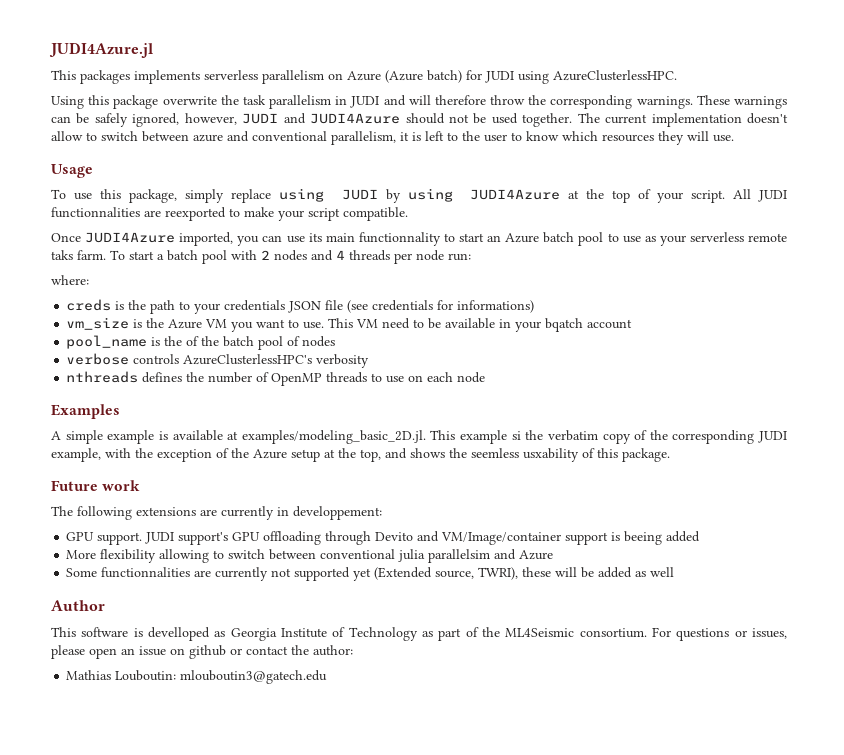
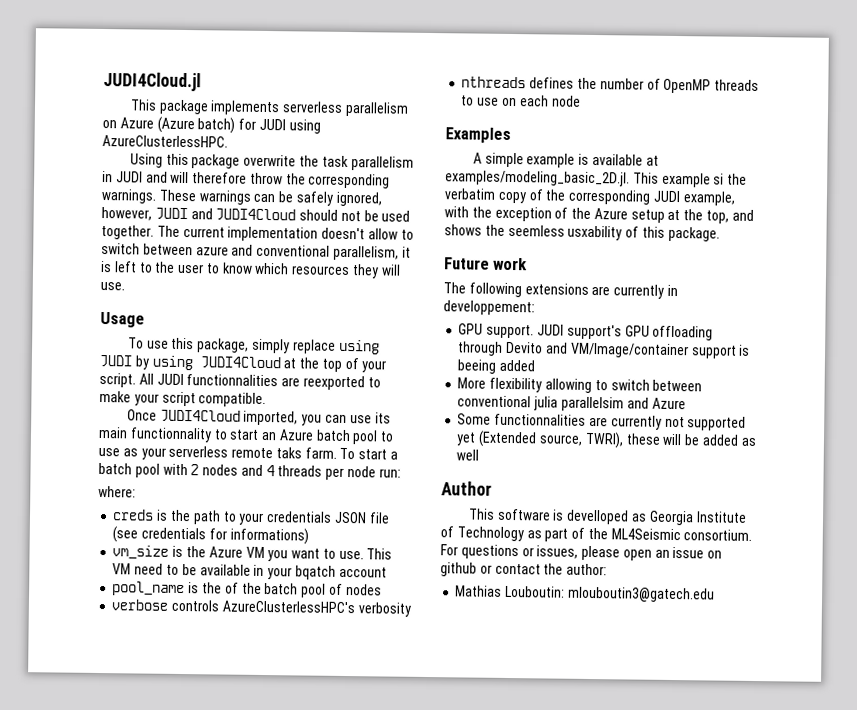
- JUDI4Azure.jl
- This packages implements serverless parallelism on Azure (Azure batch) for JUDI using AzureClusterlessHPC.
+ JUDI4Cloud.jl
+ This package implements serverless parallelism on Azure (Azure batch) for JUDI using AzureClusterlessHPC.
- These warnings can be safely ignored, however, JUDI and JUDI4Azure should not be used together.
+ These warnings can be safely ignored, however, JUDI and JUDI4Cloud should not be used together.
- To use this package, simply replace using JUDI by using JUDI4Azure at the top of your script.
+ To use this package, simply replace using JUDI by using JUDI4Cloud at the top of your script.
- Once JUDI4Azure imported, you can use its main functionnality to start an Azure batch pool to use as your serverless remote taks farm.
+ Once JUDI4Cloud imported, you can use its main functionnality to start an Azure batch pool to use as your serverless remote taks farm.

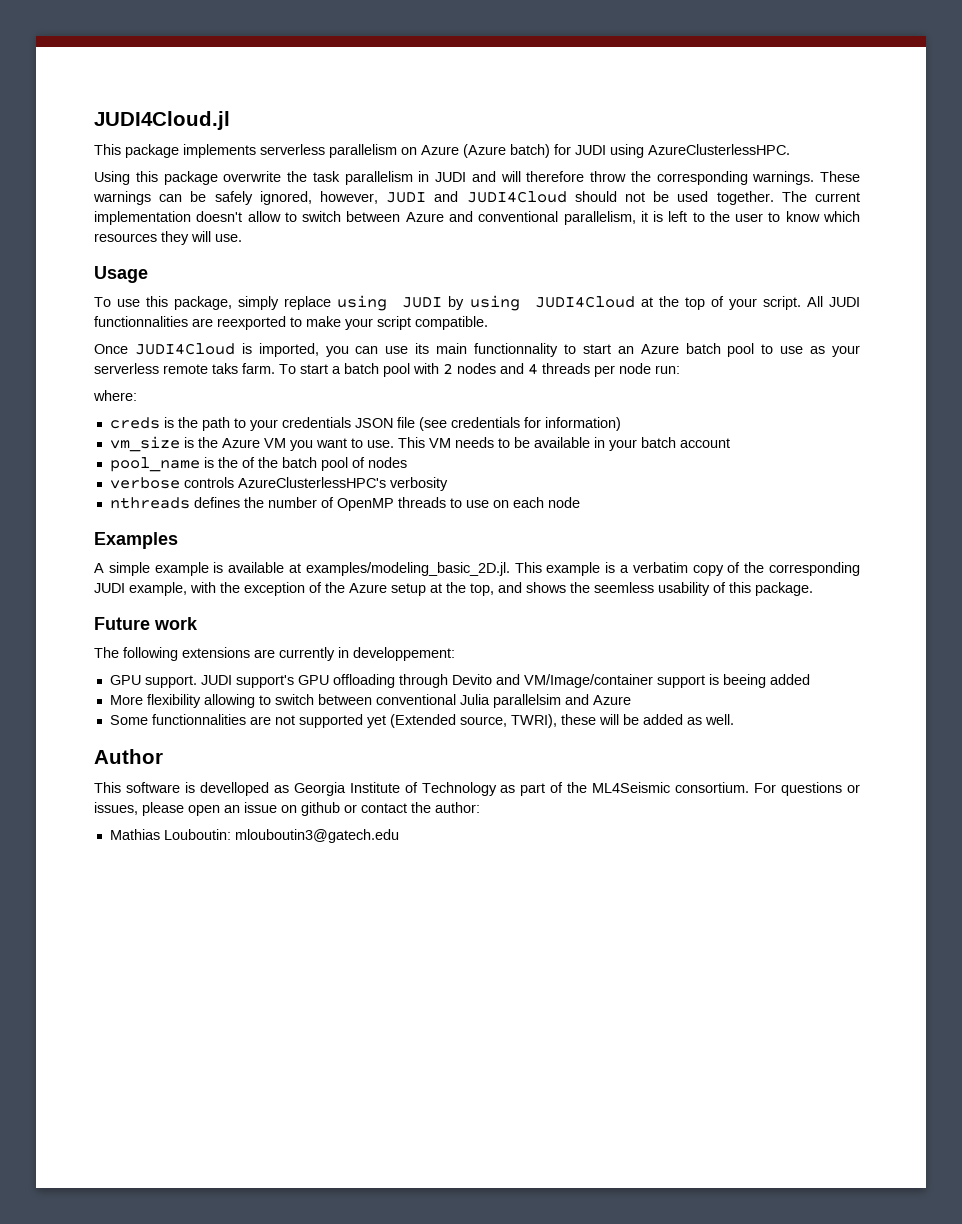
- The current implementation doesn't allow to switch between azure and conventional parallelism, it is left to the user to know which resources they will use.
+ The current implementation doesn't allow to switch between Azure and conventional parallelism, it is left to the user to know which resources they will use.
- Once JUDI4Cloud imported, you can use its main functionnality to start an Azure batch pool to use as your serverless remote taks farm.
+ Once JUDI4Cloud is imported, you can use its main functionnality to start an Azure batch pool to use as your serverless remote taks farm.
- creds is the path to your credentials JSON file (see credentials for informations)
+ creds is the path to your credentials JSON file (see credentials for information)
- This VM need to be available in your bqatch account
+ This VM needs to be available in your batch account
- A simple example is available at examples/modeling_basic_2D.jl. This example si the verbatim copy of the corresponding JUDI example, with the exception of the Azure setup at the top, and shows the seemless usxability of this package.
+ A simple example is available at examples/modeling_basic_2D.jl. This example is a verbatim copy of the corresponding JUDI example, with the exception of the Azure setup at the top, and shows the seemless usability of this package.
- More flexibility allowing to switch between conventional julia parallelsim and Azure
+ More flexibility allowing to switch between conventional Julia parallelsim and Azure
- Some functionnalities are currently not supported yet (Extended source, TWRI), these will be added as well
+ Some functionnalities are not supported yet (Extended source, TWRI), these will be added as well.

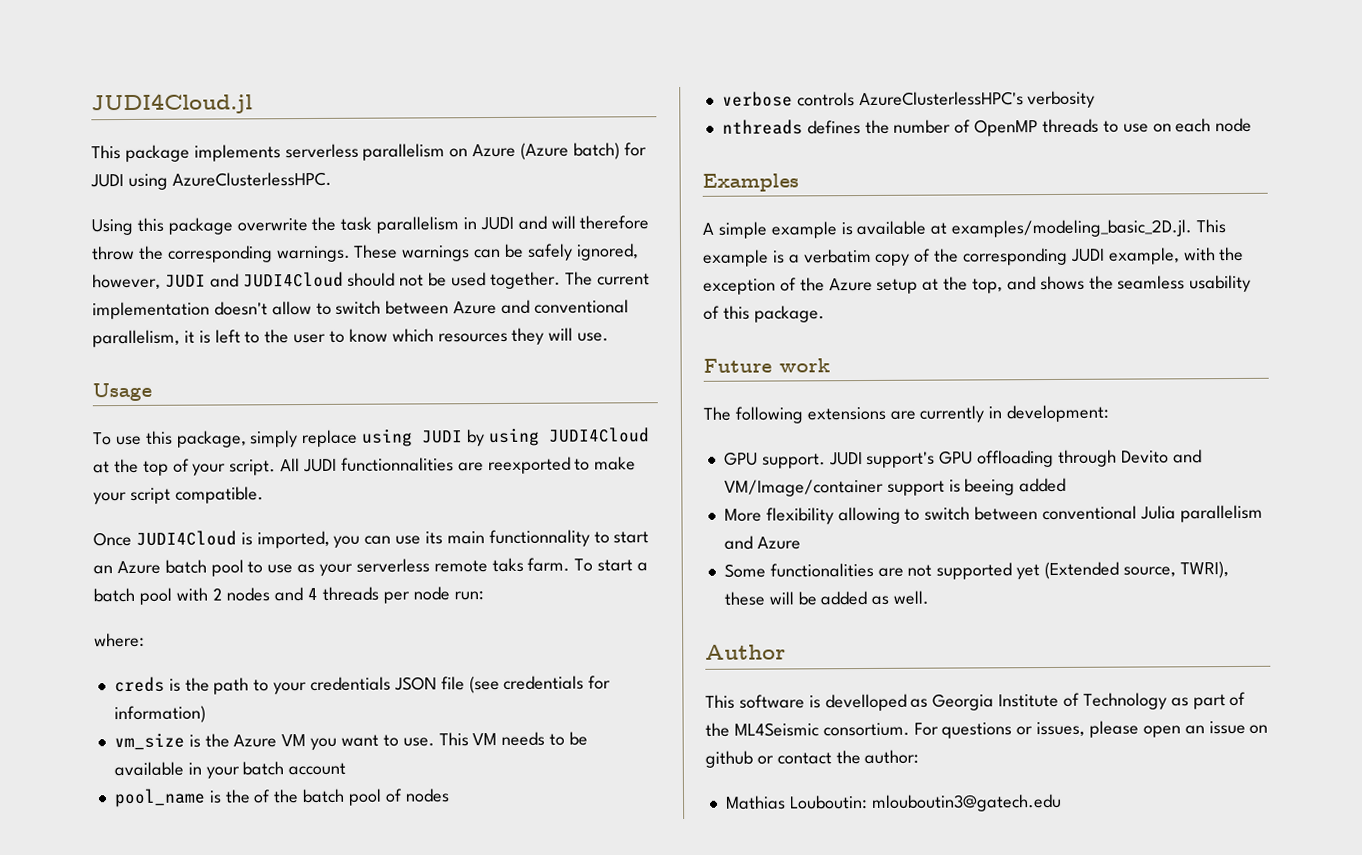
- A simple example is available at examples/modeling_basic_2D.jl. This example is a verbatim copy of the corresponding JUDI example, with the exception of the Azure setup at the top, and shows the seemless usability of this package.
+ A simple example is available at examples/modeling_basic_2D.jl. This example is a verbatim copy of the corresponding JUDI example, with the exception of the Azure setup at the top, and shows the seamless usability of this package.
- The following extensions are currently in developpement:
+ The following extensions are currently in development:
- More flexibility allowing to switch between conventional Julia parallelsim and Azure
+ More flexibility allowing to switch between conventional Julia parallelism and Azure
- Some functionnalities are not supported yet (Extended source, TWRI), these will be added as well.
+ Some functionalities are not supported yet (Extended source, TWRI), these will be added as well.

